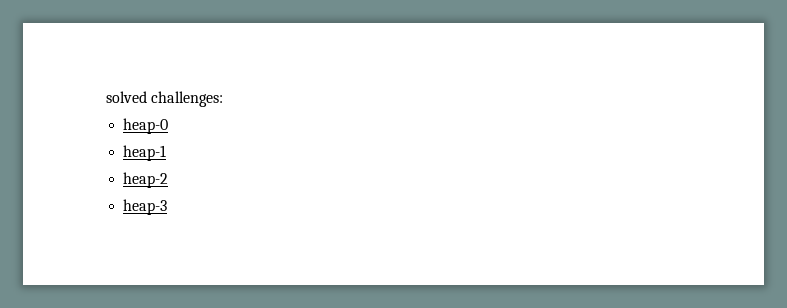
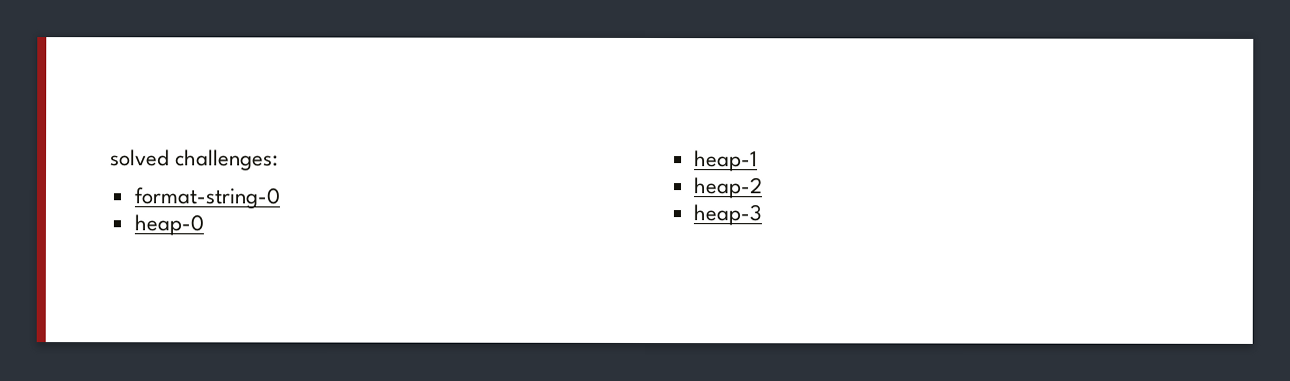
+ format-string-0

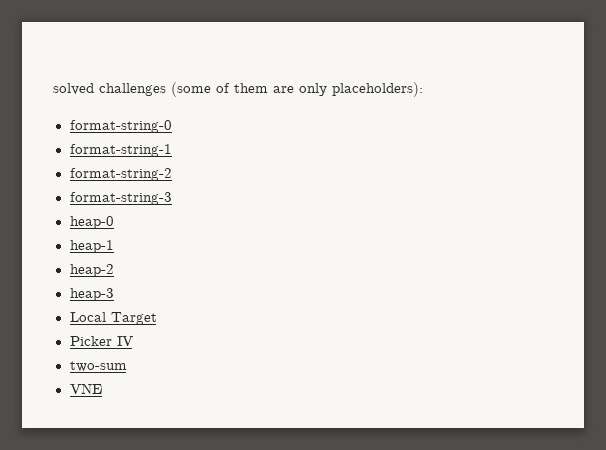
- solved challenges:
+ solved challenges (some of them are only placeholders):
  format-string-0
+ format-string-1
+ format-string-2
+ format-string-3
  heap-0
  heap-1
  heap-2
  heap-3
+ Local Target
+ Picker IV
+ two-sum
+ VNE

